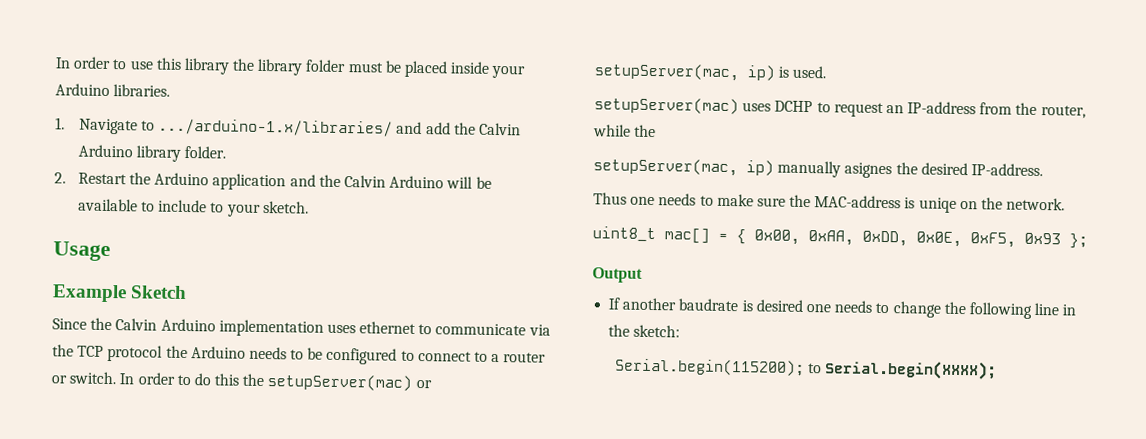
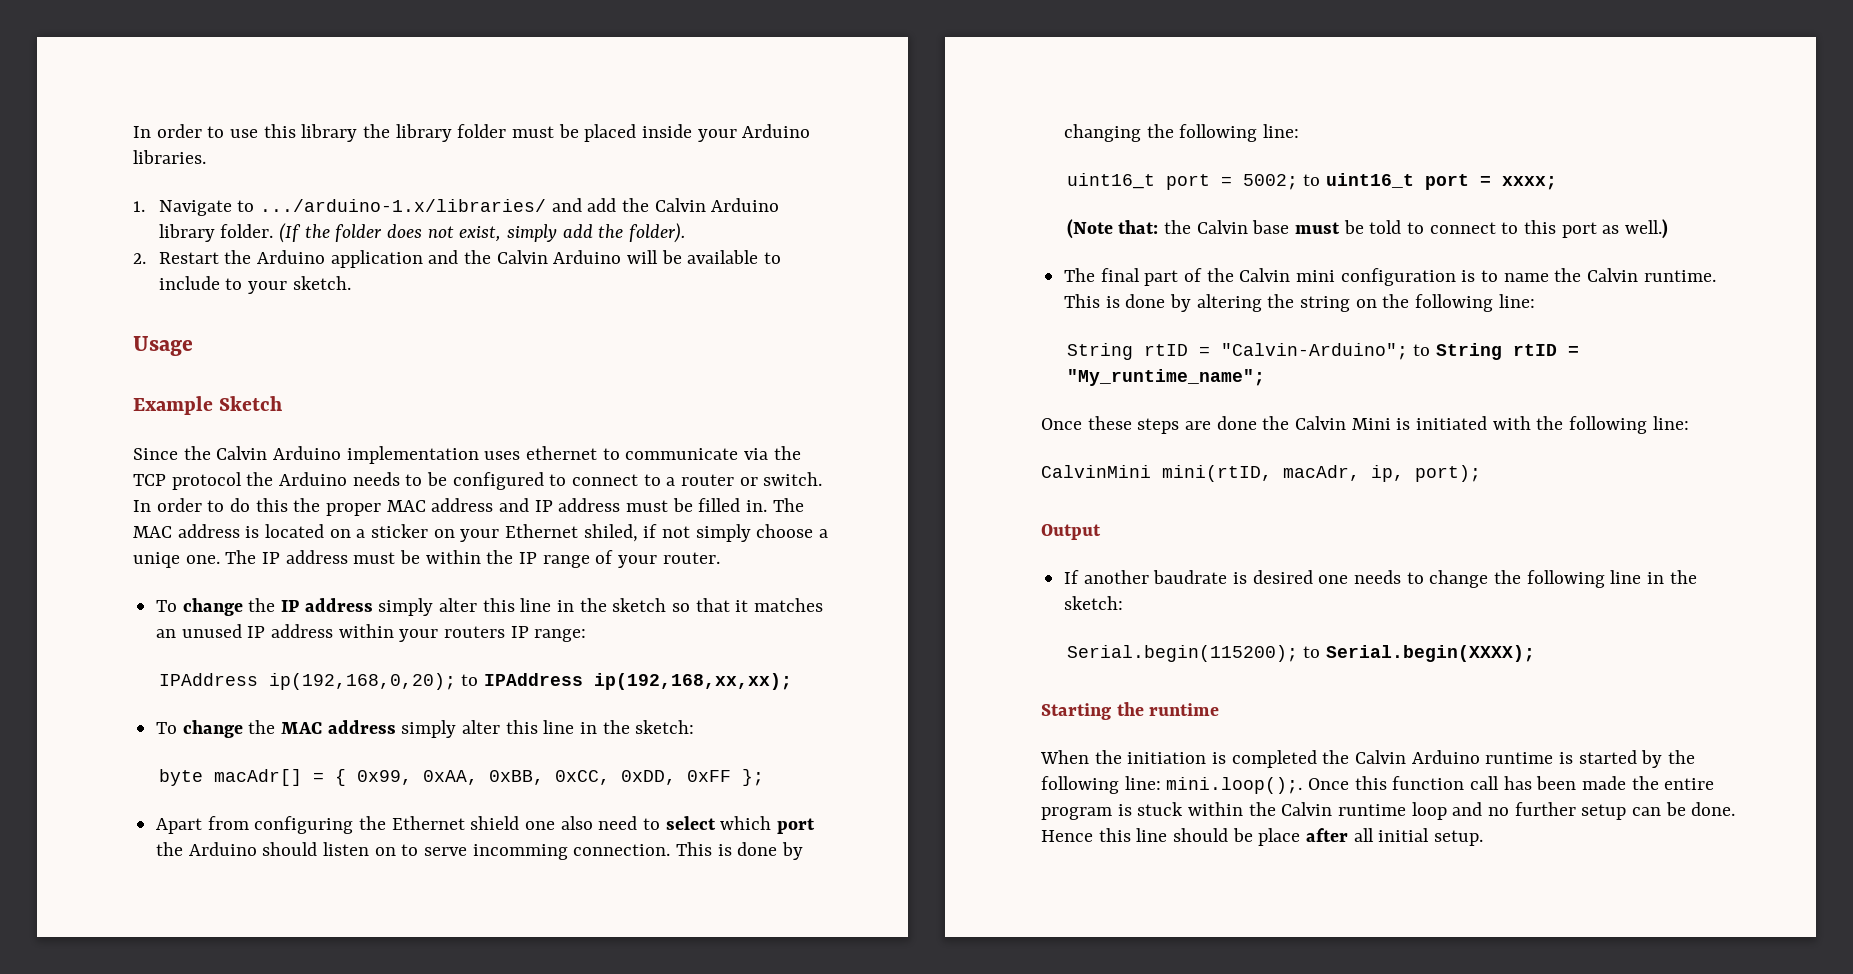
+ (If the folder does not exist, simply add the folder).
- In order to do this the setupServer(mac) or setupServer(mac, ip) is used.
- setupServer(mac) uses DCHP to request an IP-address from the router, while the
- setupServer(mac, ip) manually asignes the desired IP-address.
- Thus one needs to make sure the MAC-address is uniqe on the network.
- uint8_t mac[] = { 0x00, 0xAA, 0xDD, 0x0E, 0xF5, 0x93 };
+ In order to do this the proper MAC address and IP address must be filled in. The MAC address is located on a sticker on your Ethernet shiled, if not simply choose a uniqe one. The IP address must be within the IP range of your router.
+ To change the IP address simply alter this line in the sketch so that it matches an unused IP address within your routers IP range:
+ IPAddress ip(192,168,0,20); to IPAddress ip(192,168,xx,xx);
+ To change the MAC address simply alter this line in the sketch:
+ byte macAdr[] = { 0x99, 0xAA, 0xBB, 0xCC, 0xDD, 0xFF };
+ Apart from configuring the Ethernet shield one also need to select which port the Arduino should listen on to serve incomming connection. This is done by changing the following line:
+ uint16_t port = 5002; to uint16_t port = xxxx;
+ (Note that: the Calvin base must be told to connect to this port as well.)
+ The final part of the Calvin mini configuration is to name the Calvin runtime. This is done by altering the string on the following line:
+ String rtID = "Calvin-Arduino"; to String rtID = "My_runtime_name";
+ Once these steps are done the Calvin Mini is initiated with the following line:
+ CalvinMini mini(rtID, macAdr, ip, port);
+ Starting the runtime
+ When the initiation is completed the Calvin Arduino runtime is started by the following line: mini.loop();. Once this function call has been made the entire program is stuck within the Calvin runtime loop and no further setup can be done. Hence this line should be place after all initial setup.

